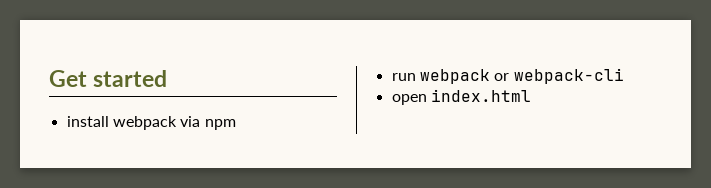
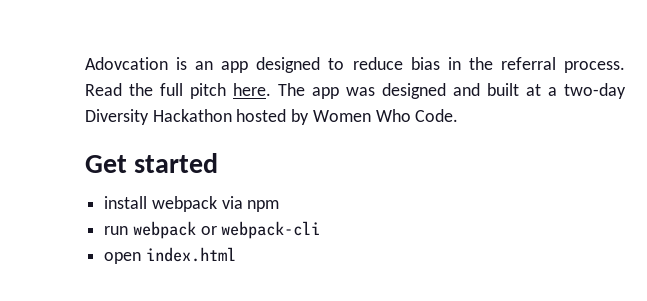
+ Adovcation is an app designed to reduce bias in the referral process. Read the full pitch here. The app was designed and built at a two-day Diversity Hackathon hosted by Women Who Code.

